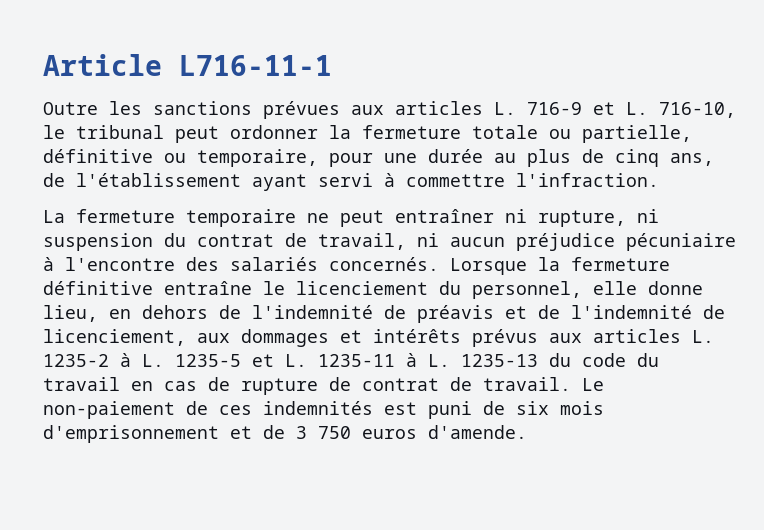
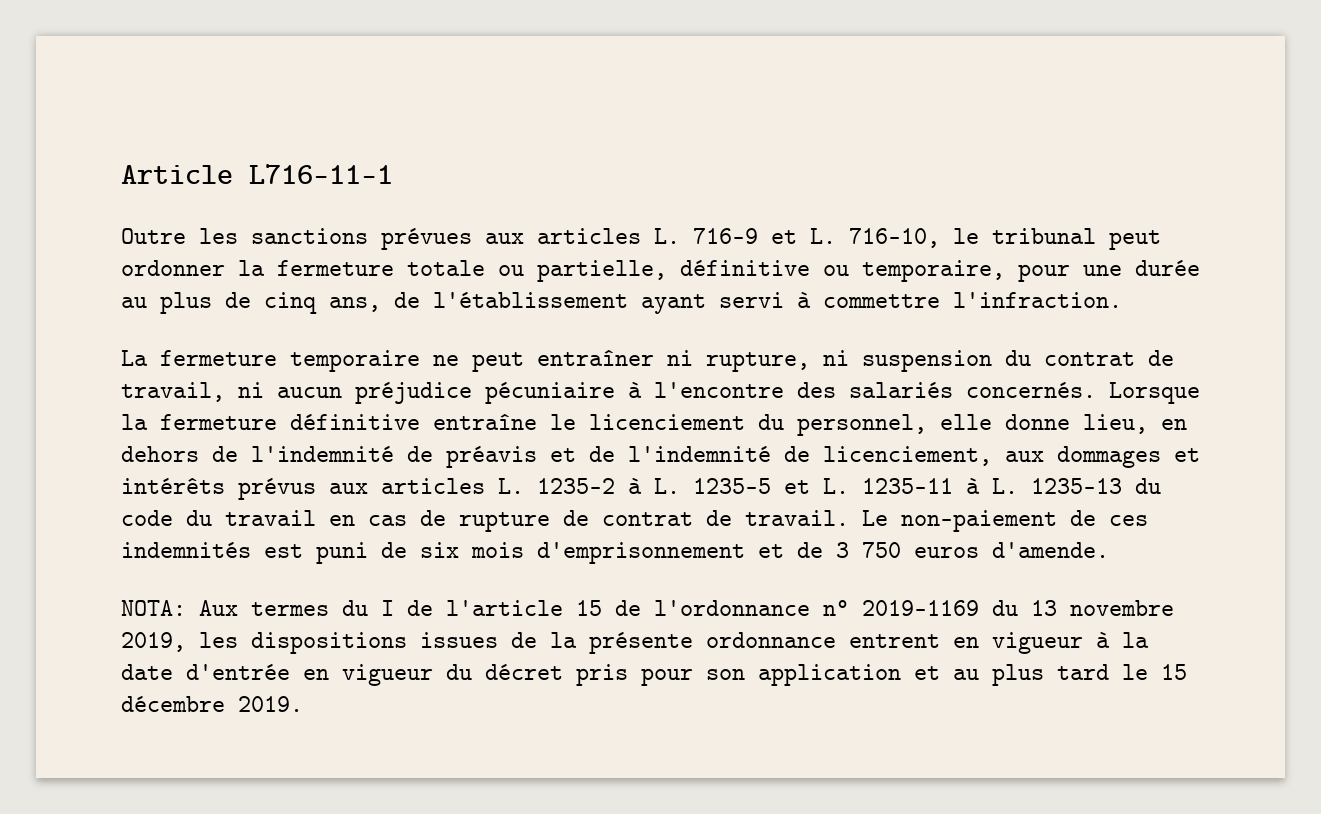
+ NOTA: Aux termes du I de l'article 15 de l'ordonnance n° 2019-1169 du 13 novembre 2019, les dispositions issues de la présente ordonnance entrent en vigueur à la date d'entrée en vigueur du décret pris pour son application et au plus tard le 15 décembre 2019.

